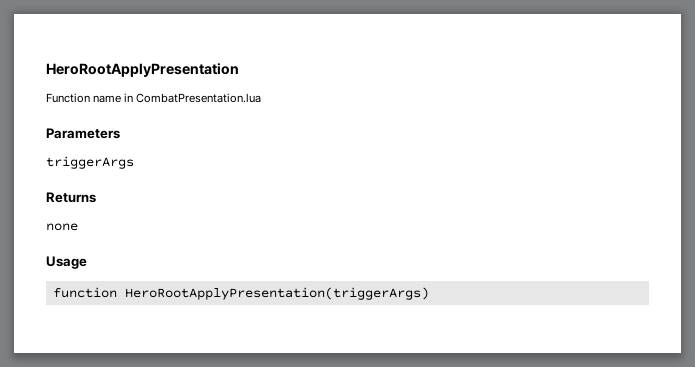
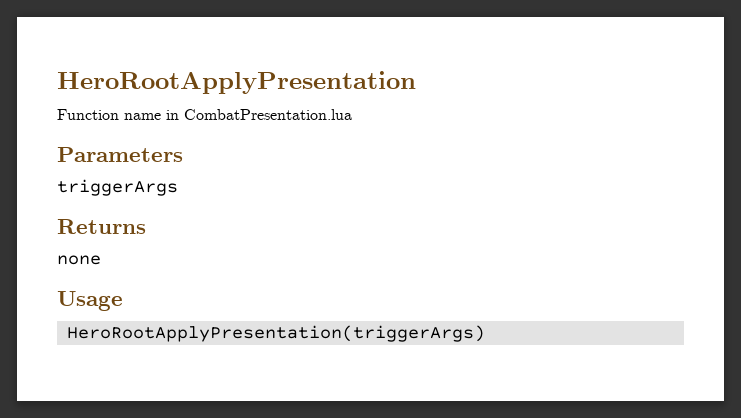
- function HeroRootApplyPresentation(triggerArgs)
+ HeroRootApplyPresentation(triggerArgs)

